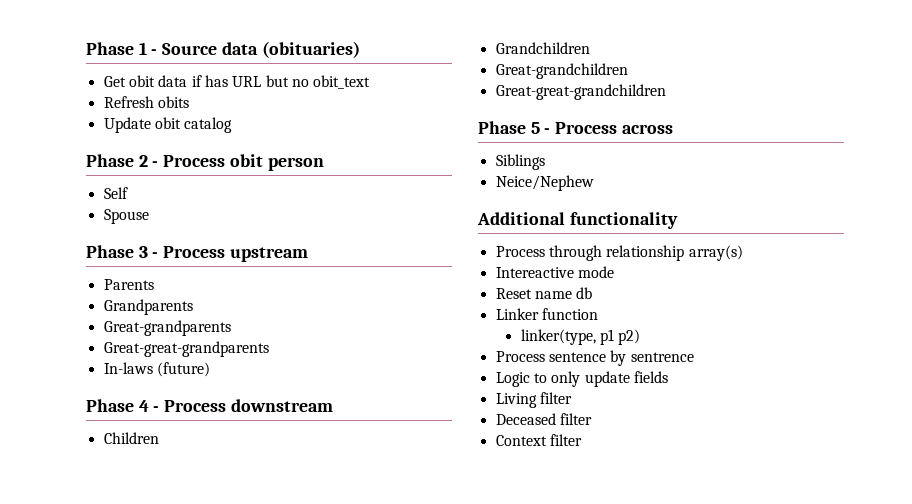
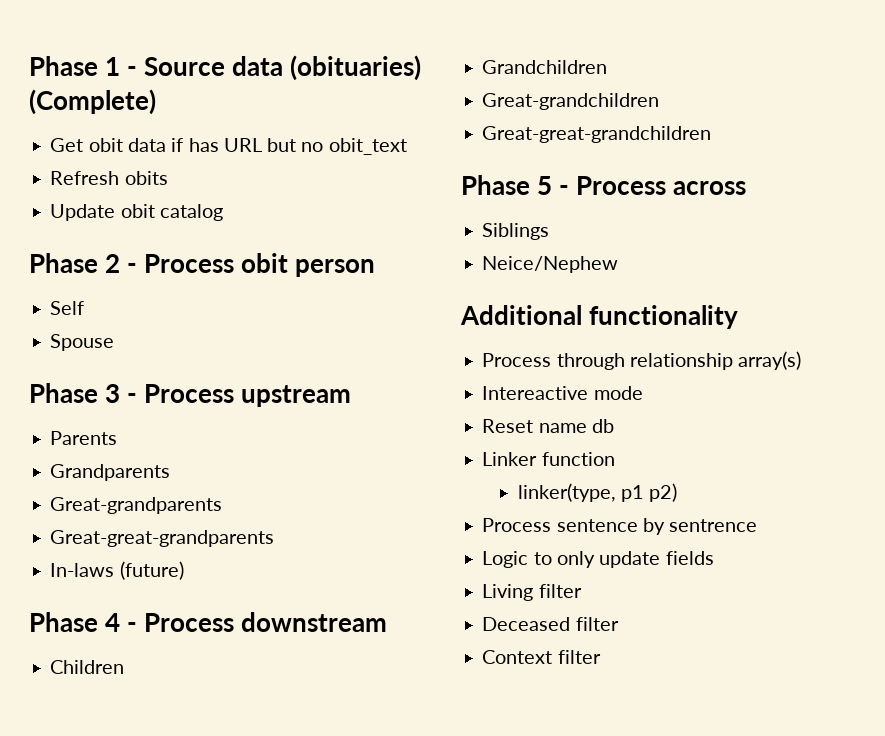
- Phase 1 - Source data (obituaries)
+ Phase 1 - Source data (obituaries) (Complete)

